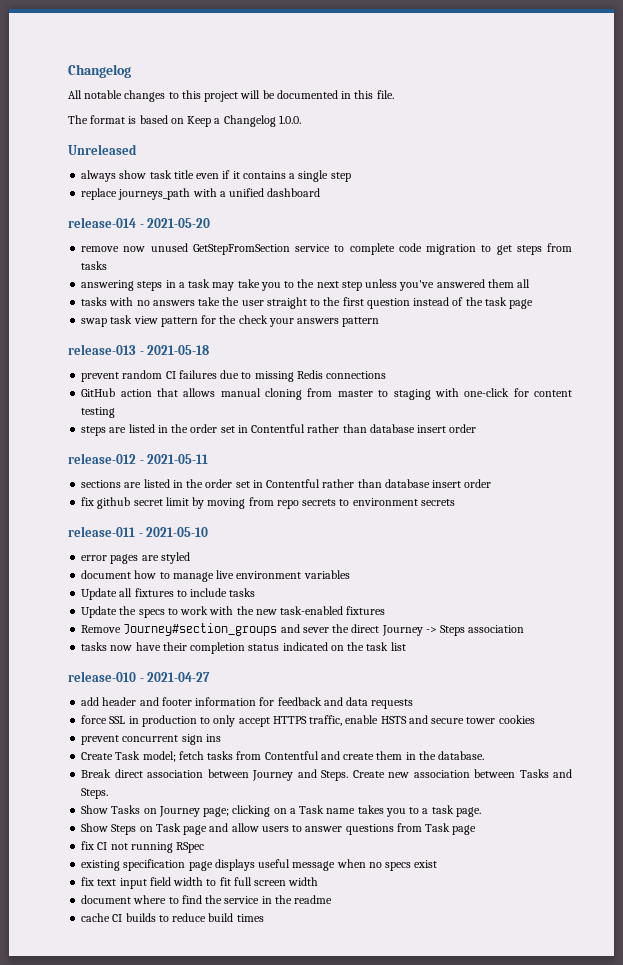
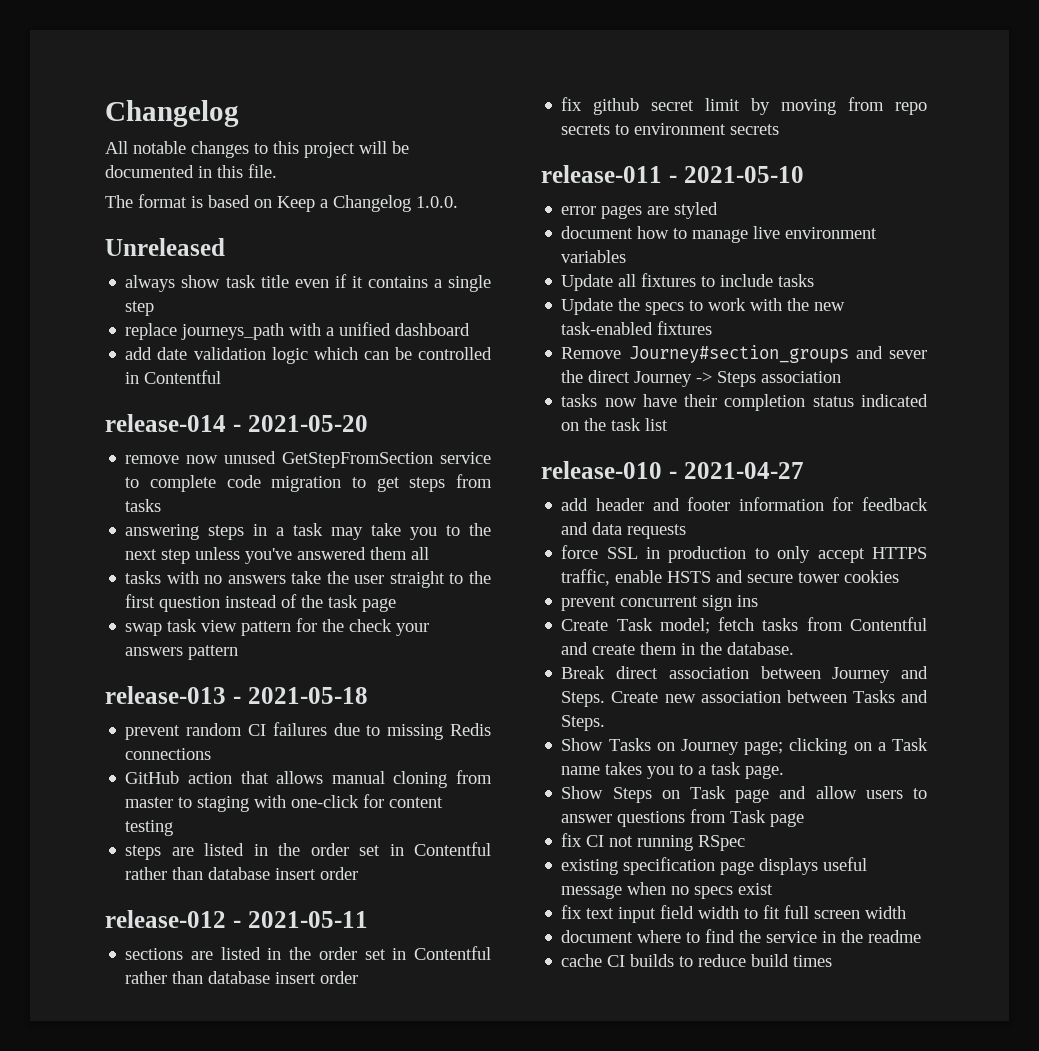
+ add date validation logic which can be controlled in Contentful

